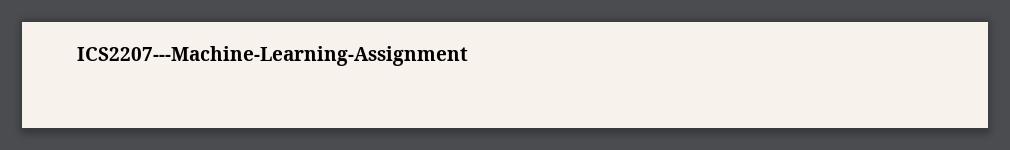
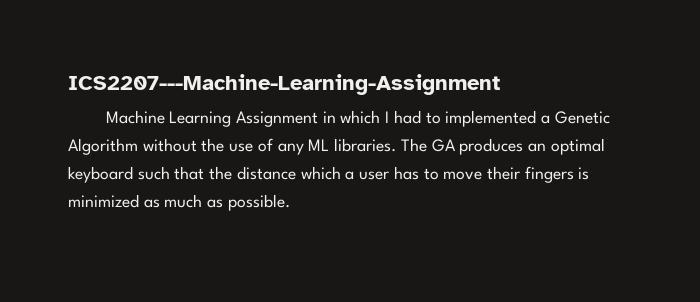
+ Machine Learning Assignment in which I had to implemented a Genetic Algorithm without the use of any ML libraries. The GA produces an optimal keyboard such that the distance which a user has to move their fingers is minimized as much as possible.

